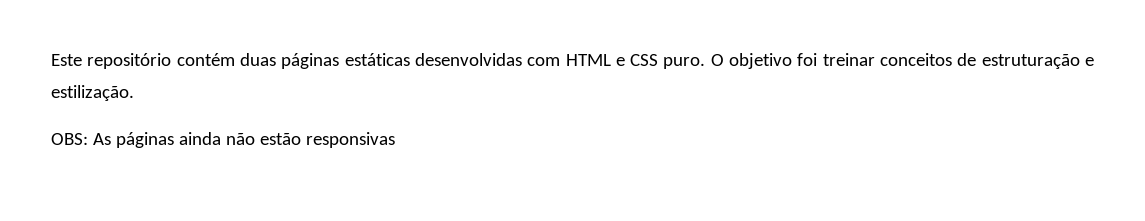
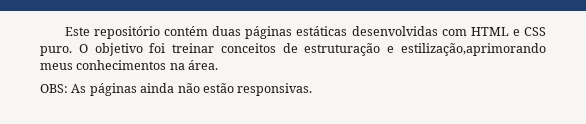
- O objetivo foi treinar conceitos de estruturação e estilização.
+ O objetivo foi treinar conceitos de estruturação e estilização,aprimorando meus conhecimentos na área.
- OBS: As páginas ainda não estão responsivas
+ OBS: As páginas ainda não estão responsivas.

